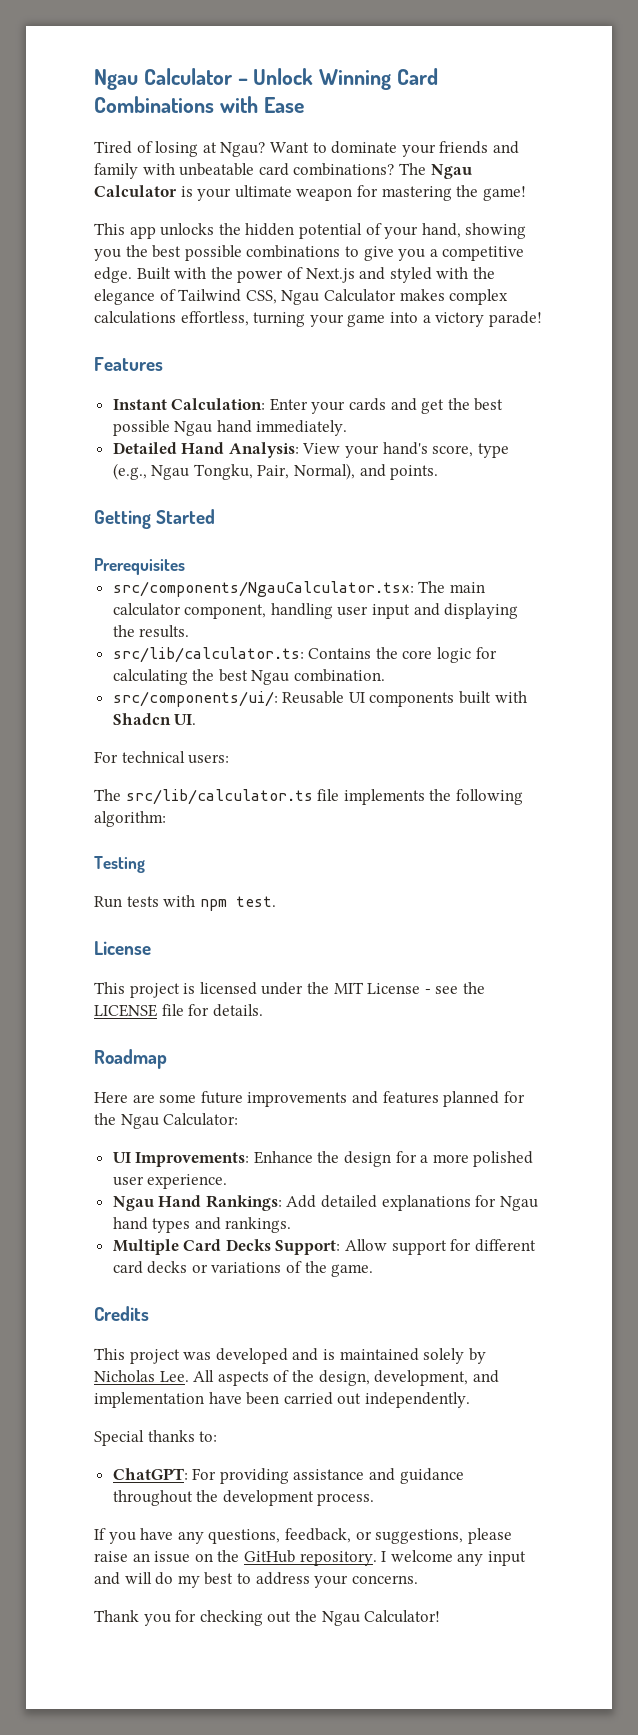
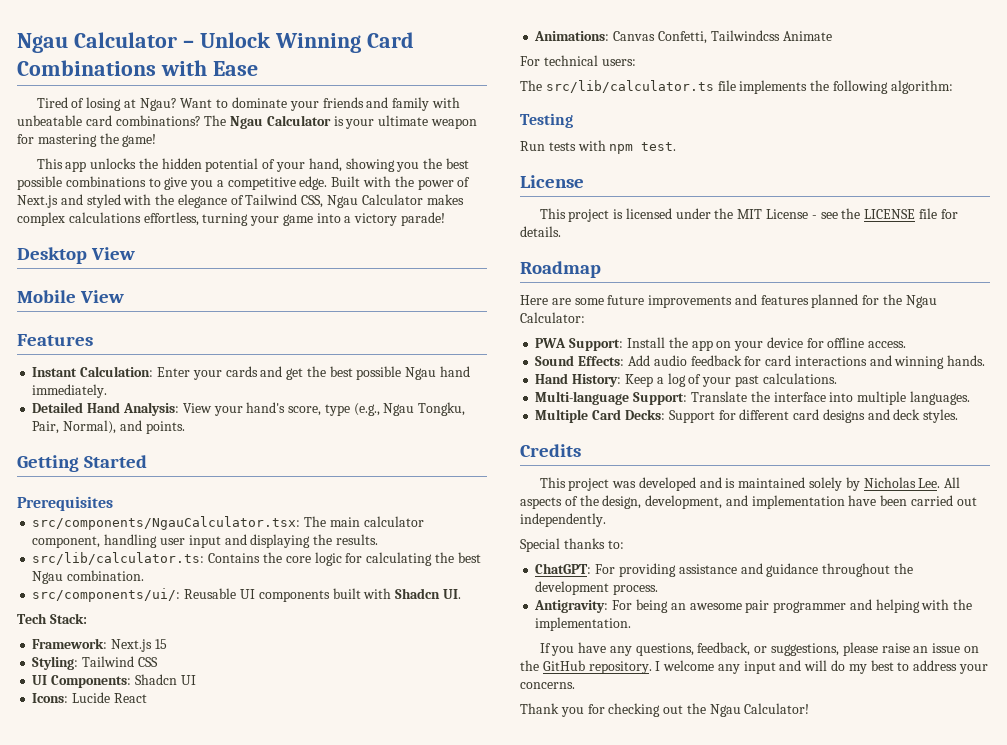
+ Desktop View
+ Mobile View
+ Tech Stack:
+ Framework: Next.js 15
+ Styling: Tailwind CSS
+ UI Components: Shadcn UI
+ Icons: Lucide React
+ Animations: Canvas Confetti, Tailwindcss Animate
- UI Improvements: Enhance the design for a more polished user experience.
- Ngau Hand Rankings: Add detailed explanations for Ngau hand types and rankings.
- Multiple Card Decks Support: Allow support for different card decks or variations of the game.
+ PWA Support: Install the app on your device for offline access.
+ Sound Effects: Add audio feedback for card interactions and winning hands.
+ Hand History: Keep a log of your past calculations.
+ Multi-language Support: Translate the interface into multiple languages.
+ Multiple Card Decks: Support for different card designs and deck styles.
+ Antigravity: For being an awesome pair programmer and helping with the implementation.

